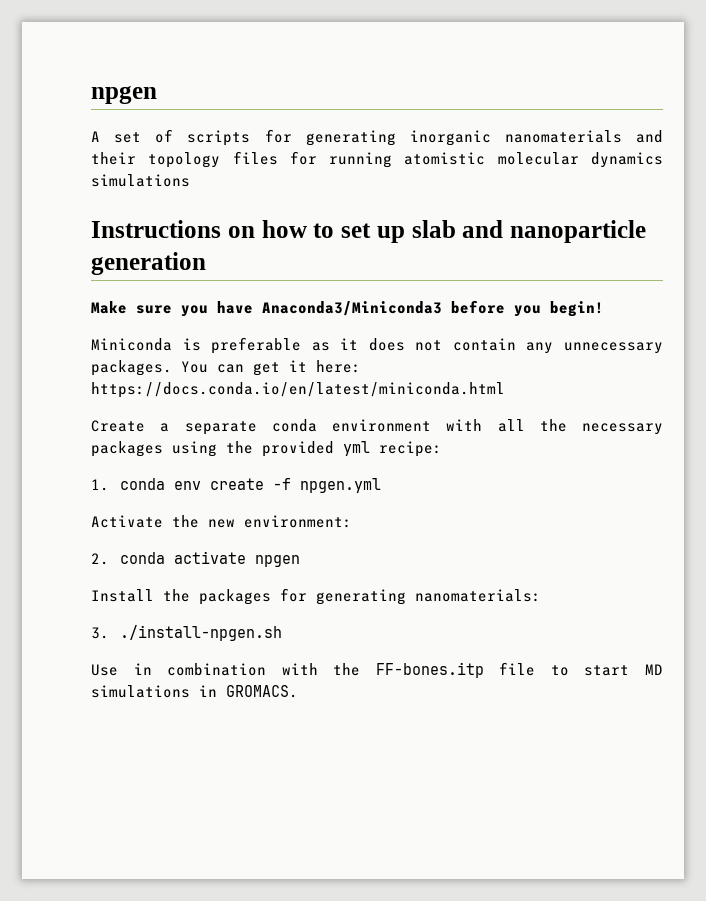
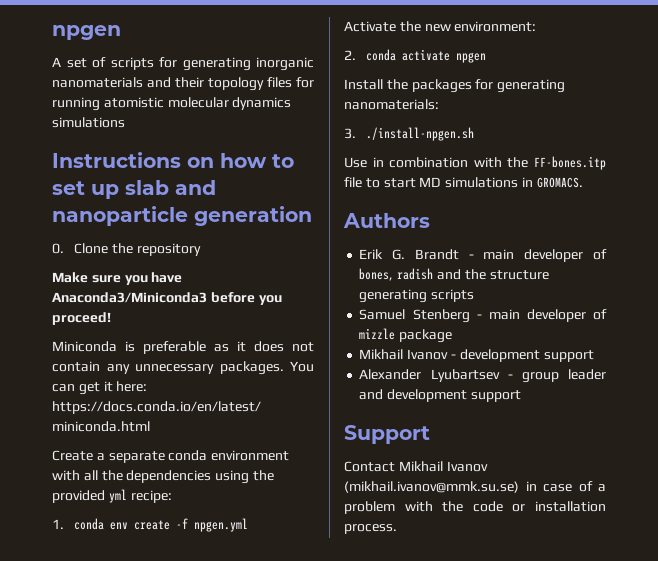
+ 0. Clone the repository
- Make sure you have Anaconda3/Miniconda3 before you begin!
+ Make sure you have Anaconda3/Miniconda3 before you proceed!
- Create a separate conda environment with all the necessary packages using the provided yml recipe:
+ Create a separate conda environment with all the dependencies using the provided yml recipe:
+ Authors
+ Erik G. Brandt - main developer of bones, radish and the structure generating scripts
+ Samuel Stenberg - main developer of mizzle package
+ Mikhail Ivanov - development support
+ Alexander Lyubartsev - group leader and development support
+ Support
+ Contact Mikhail Ivanov (mikhail.ivanov@mmk.su.se) in case of a problem with the code or installation process.

